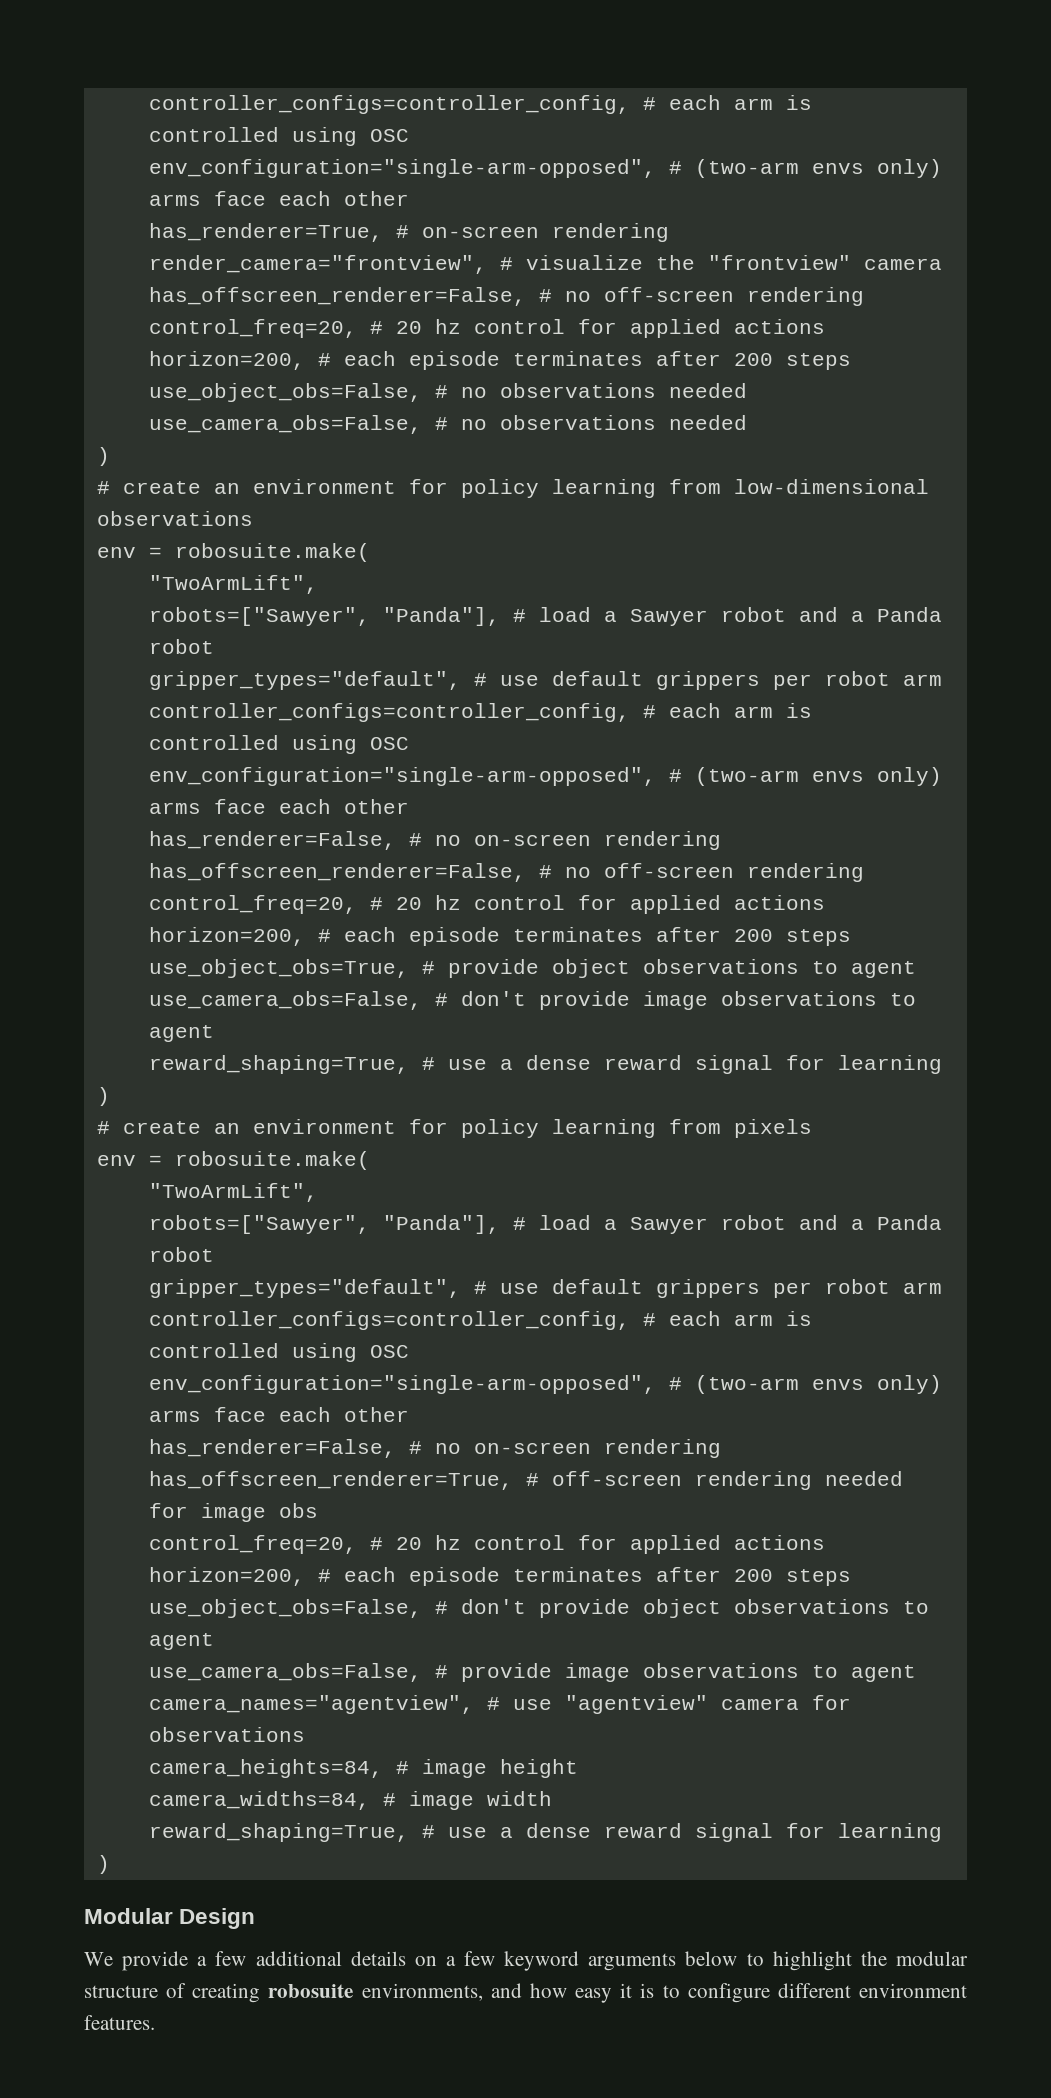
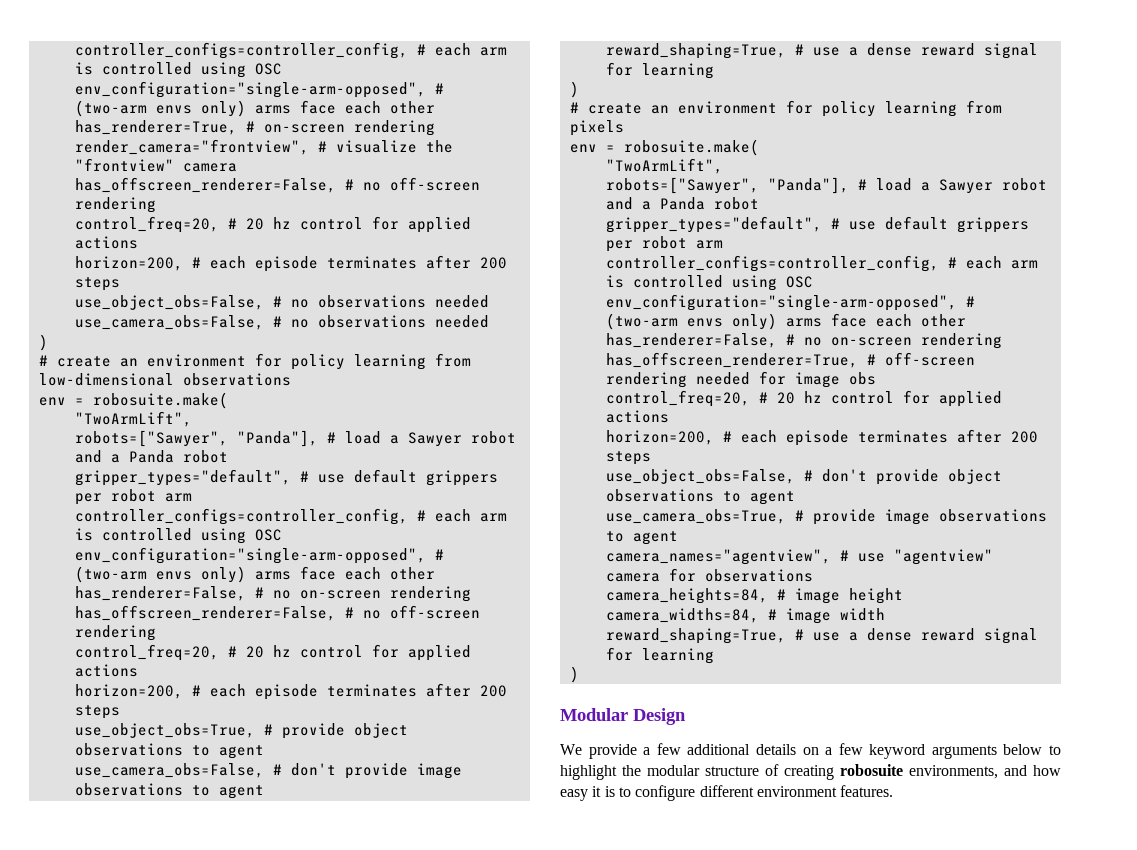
- use_camera_obs=False, # provide image observations to agent
+ use_camera_obs=True, # provide image observations to agent

